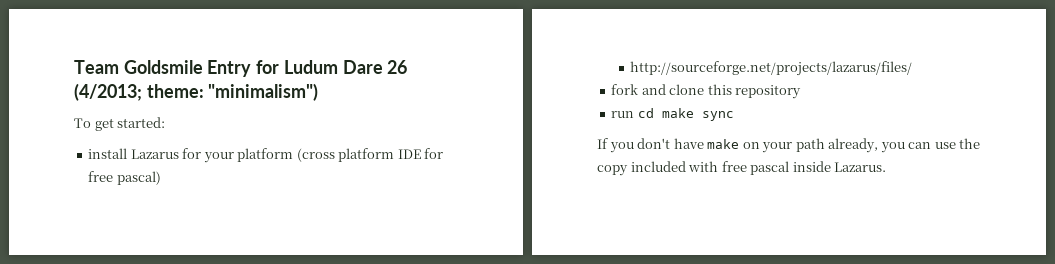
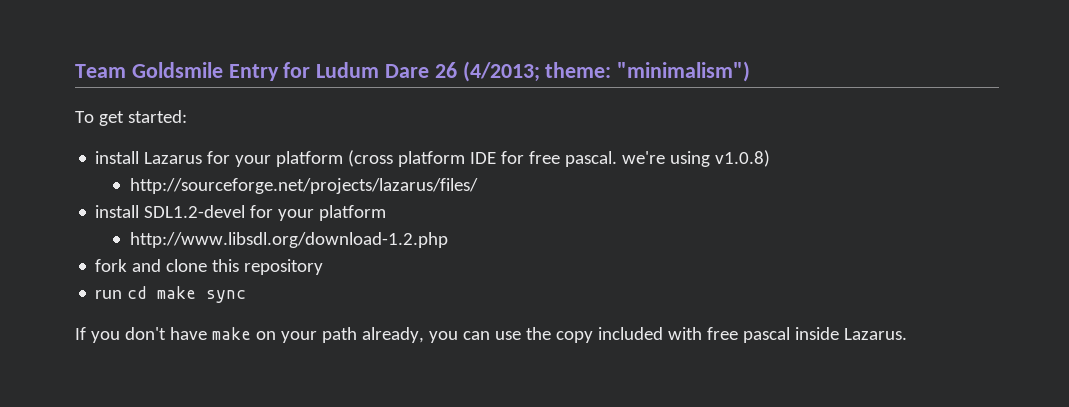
- install Lazarus for your platform (cross platform IDE for free pascal)
+ install Lazarus for your platform (cross platform IDE for free pascal. we're using v1.0.8)
  http://sourceforge.net/projects/lazarus/files/
+ install SDL1.2-devel for your platform
+ http://www.libsdl.org/download-1.2.php

